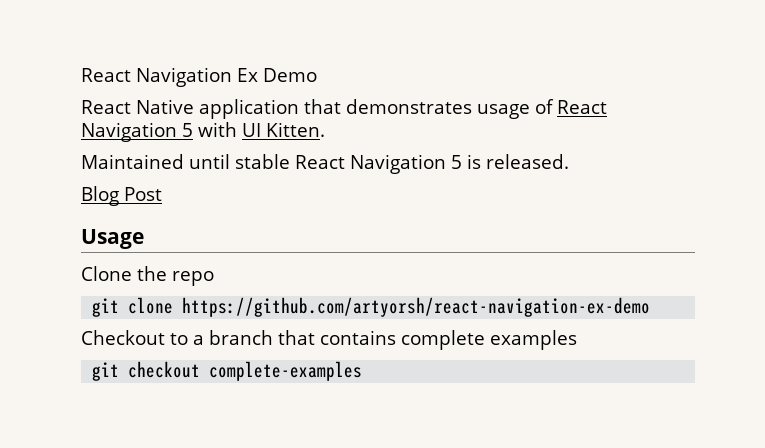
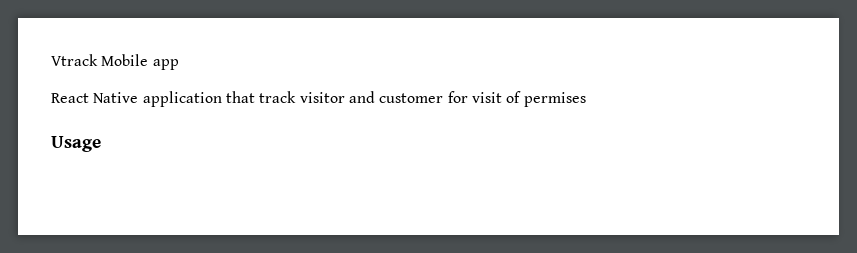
- React Navigation Ex Demo
+ Vtrack Mobile app
- React Native application that demonstrates usage of React Navigation 5 with UI Kitten.
- Maintained until stable React Navigation 5 is released.
- Blog Post
+ React Native application that track visitor and customer for visit of permises
  Usage
- Clone the repo
- git clone https://github.com/artyorsh/react-navigation-ex-demo
- Checkout to a branch that contains complete examples
- git checkout complete-examples

